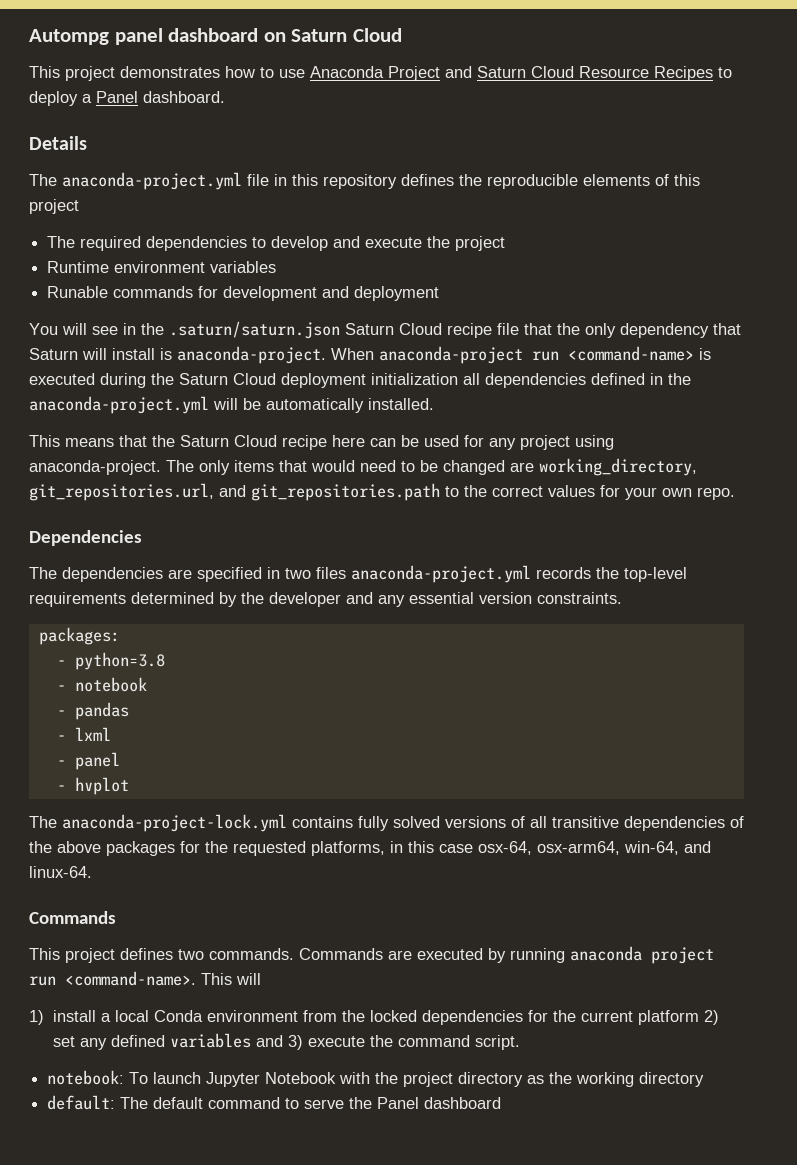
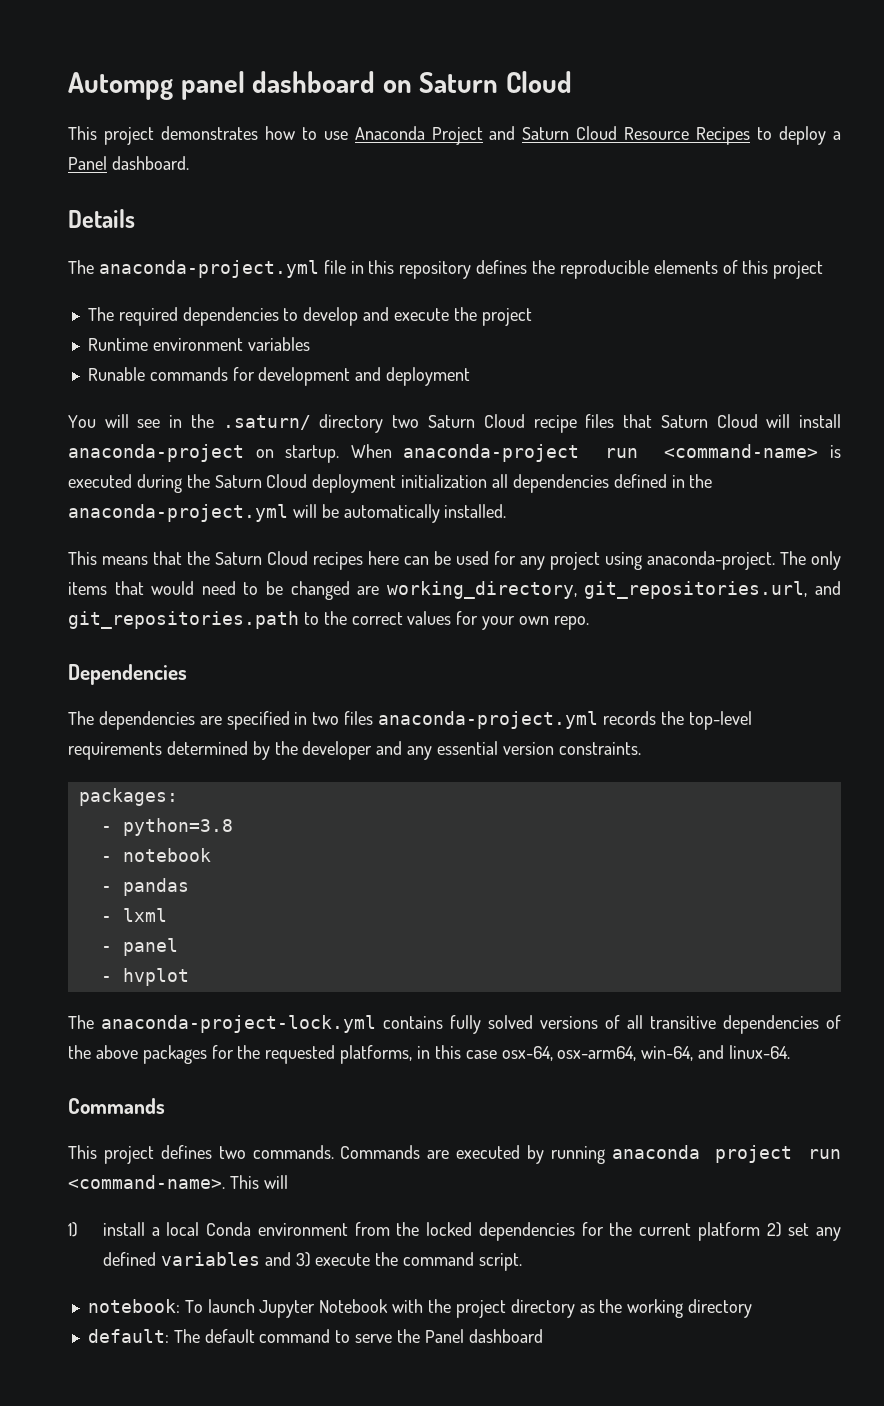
- You will see in the .saturn/saturn.json Saturn Cloud recipe file that the only dependency that Saturn will install is anaconda-project.
+ You will see in the .saturn/ directory two Saturn Cloud recipe files that Saturn Cloud will install anaconda-project on startup.
- This means that the Saturn Cloud recipe here can be used for any project using anaconda-project.
+ This means that the Saturn Cloud recipes here can be used for any project using anaconda-project.

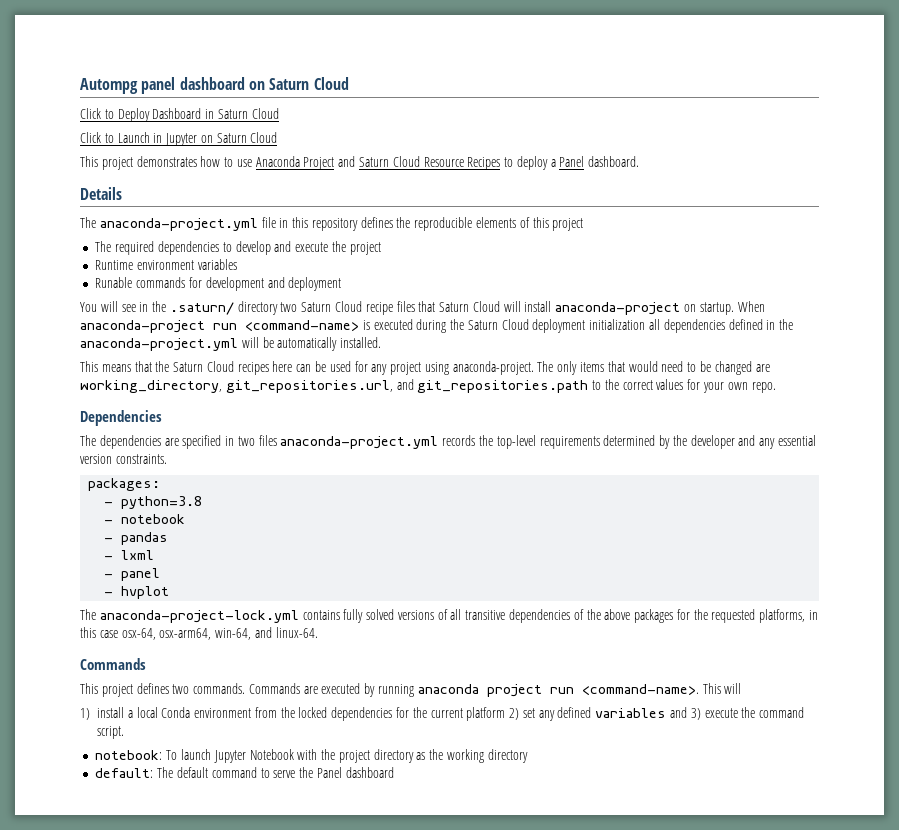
+ Click to Deploy Dashboard in Saturn Cloud
+ Click to Launch in Jupyter on Saturn Cloud

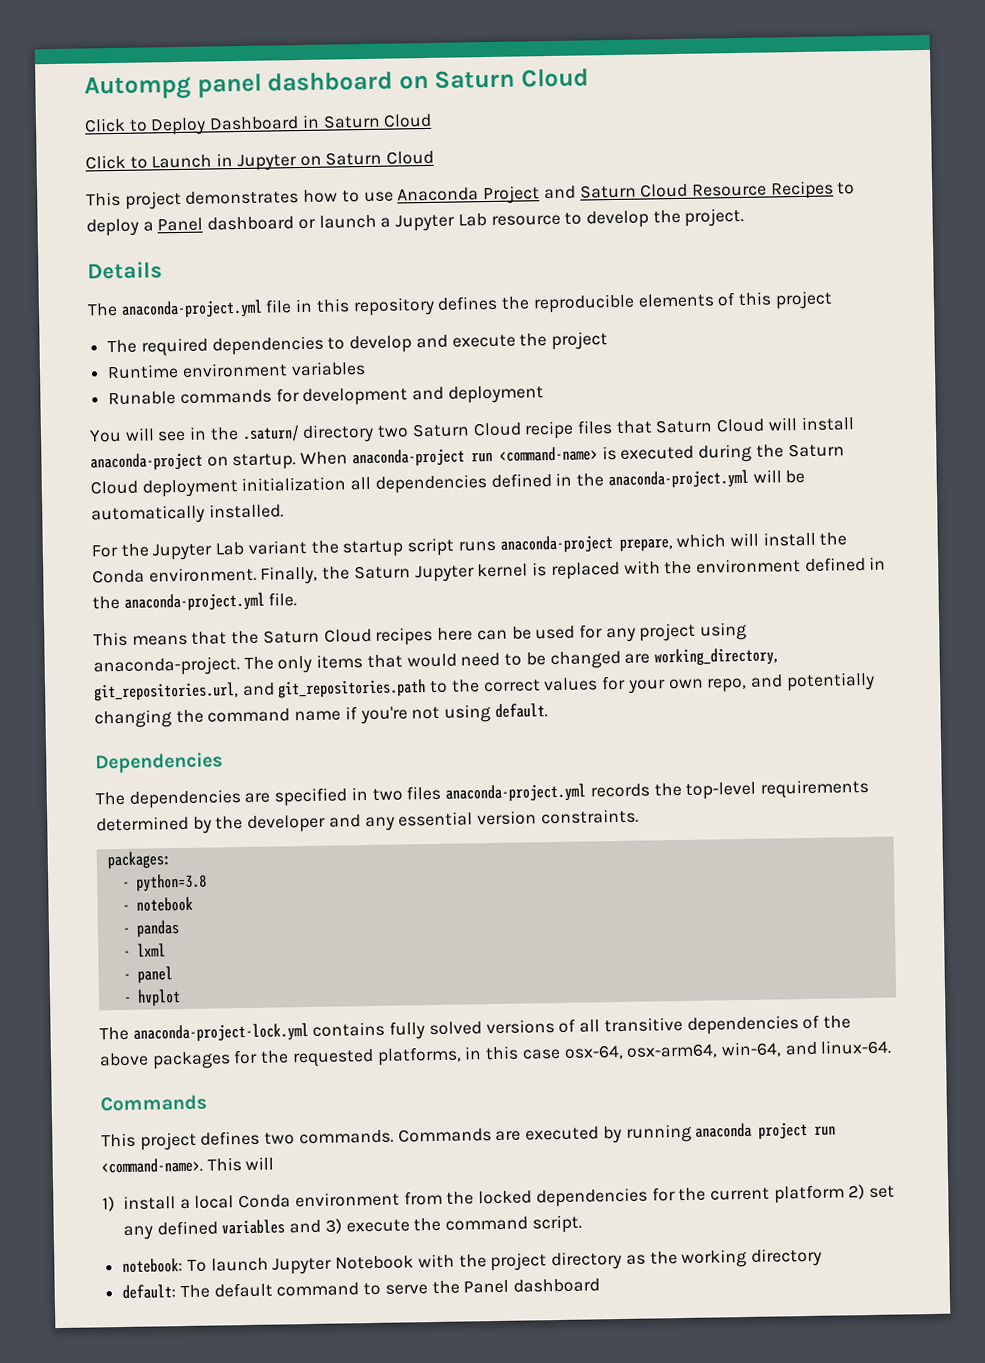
- This project demonstrates how to use Anaconda Project and Saturn Cloud Resource Recipes to deploy a Panel dashboard.
+ This project demonstrates how to use Anaconda Project and Saturn Cloud Resource Recipes to deploy a Panel dashboard or launch a Jupyter Lab resource to develop the project.
+ For the Jupyter Lab variant the startup script runs anaconda-project prepare, which will install the Conda environment. Finally, the Saturn Jupyter kernel is replaced with the environment defined in the anaconda-project.yml file.
- The only items that would need to be changed are working_directory, git_repositories.url, and git_repositories.path to the correct values for your own repo.
+ The only items that would need to be changed are working_directory, git_repositories.url, and git_repositories.path to the correct values for your own repo, and potentially changing the command name if you're not using default.

